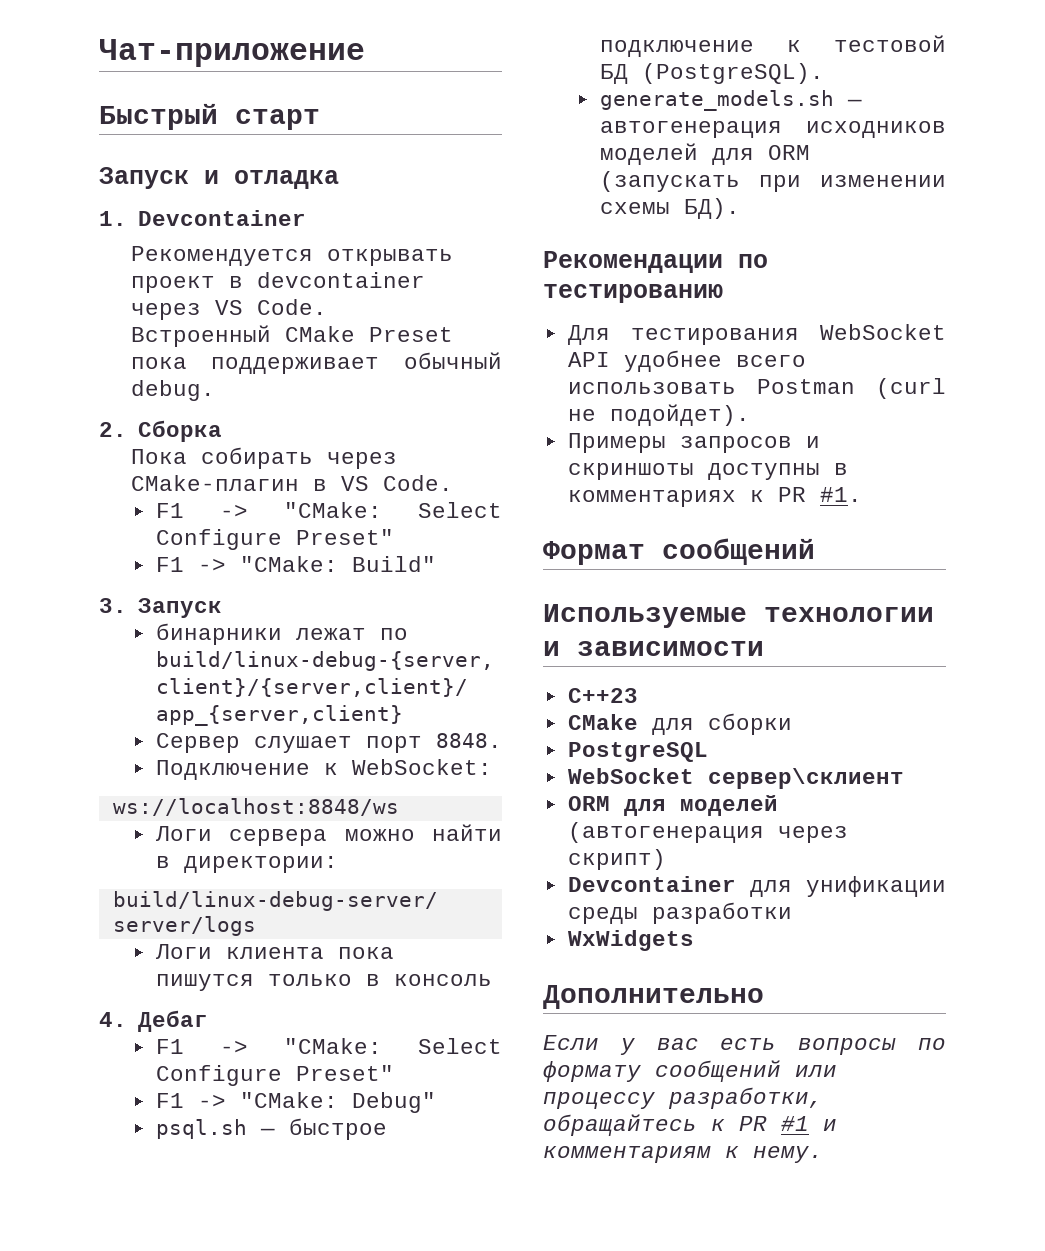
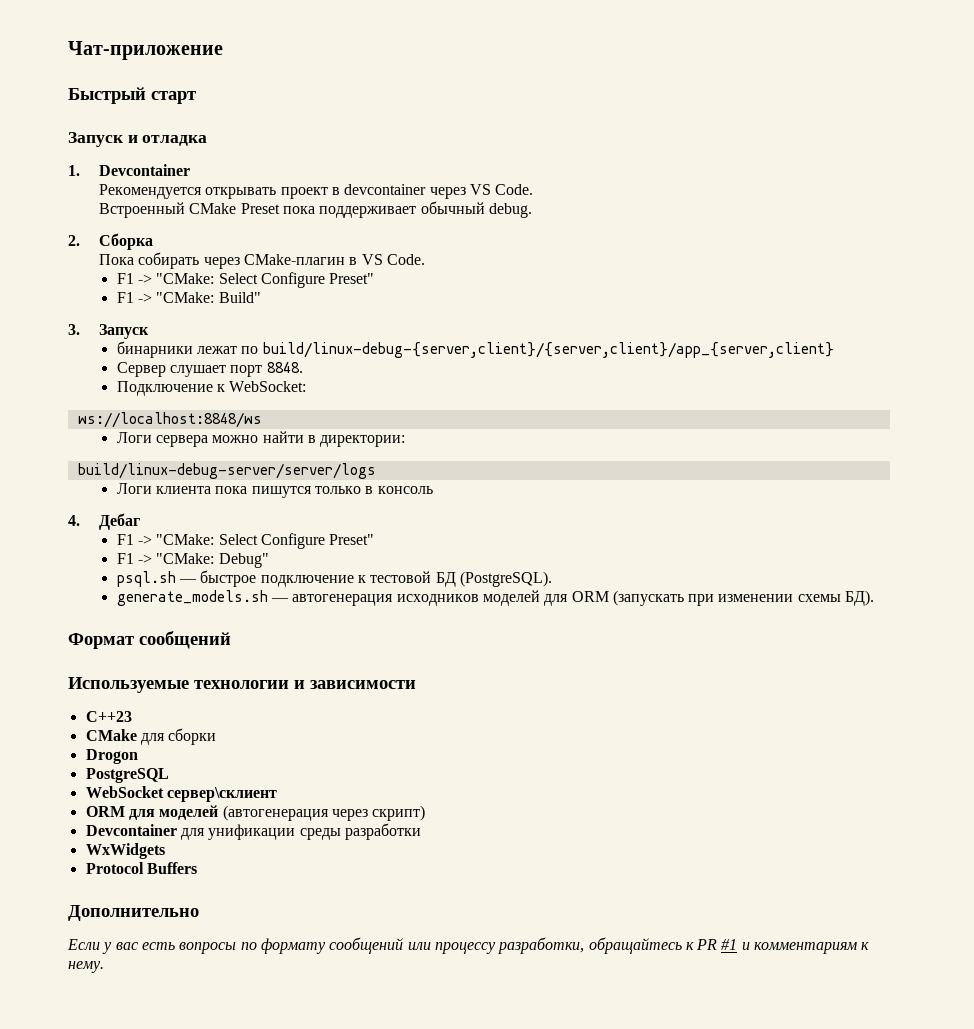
- Рекомендации по тестированию
- Для тестирования WebSocket API удобнее всего использовать Postman (curl не подойдет).
- Примеры запросов и скриншоты доступны в комментариях к PR #1.
+ Drogon
+ Protocol Buffers

